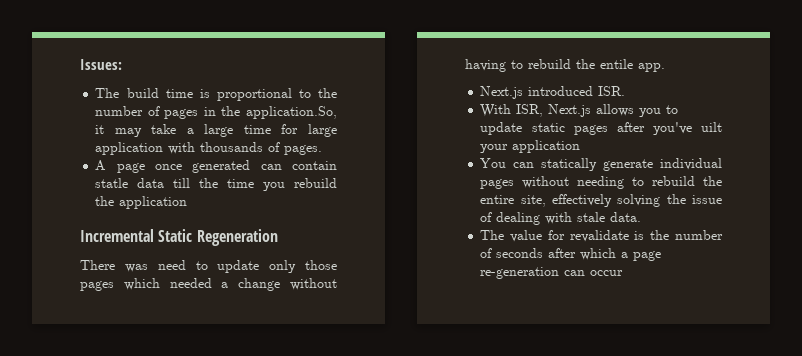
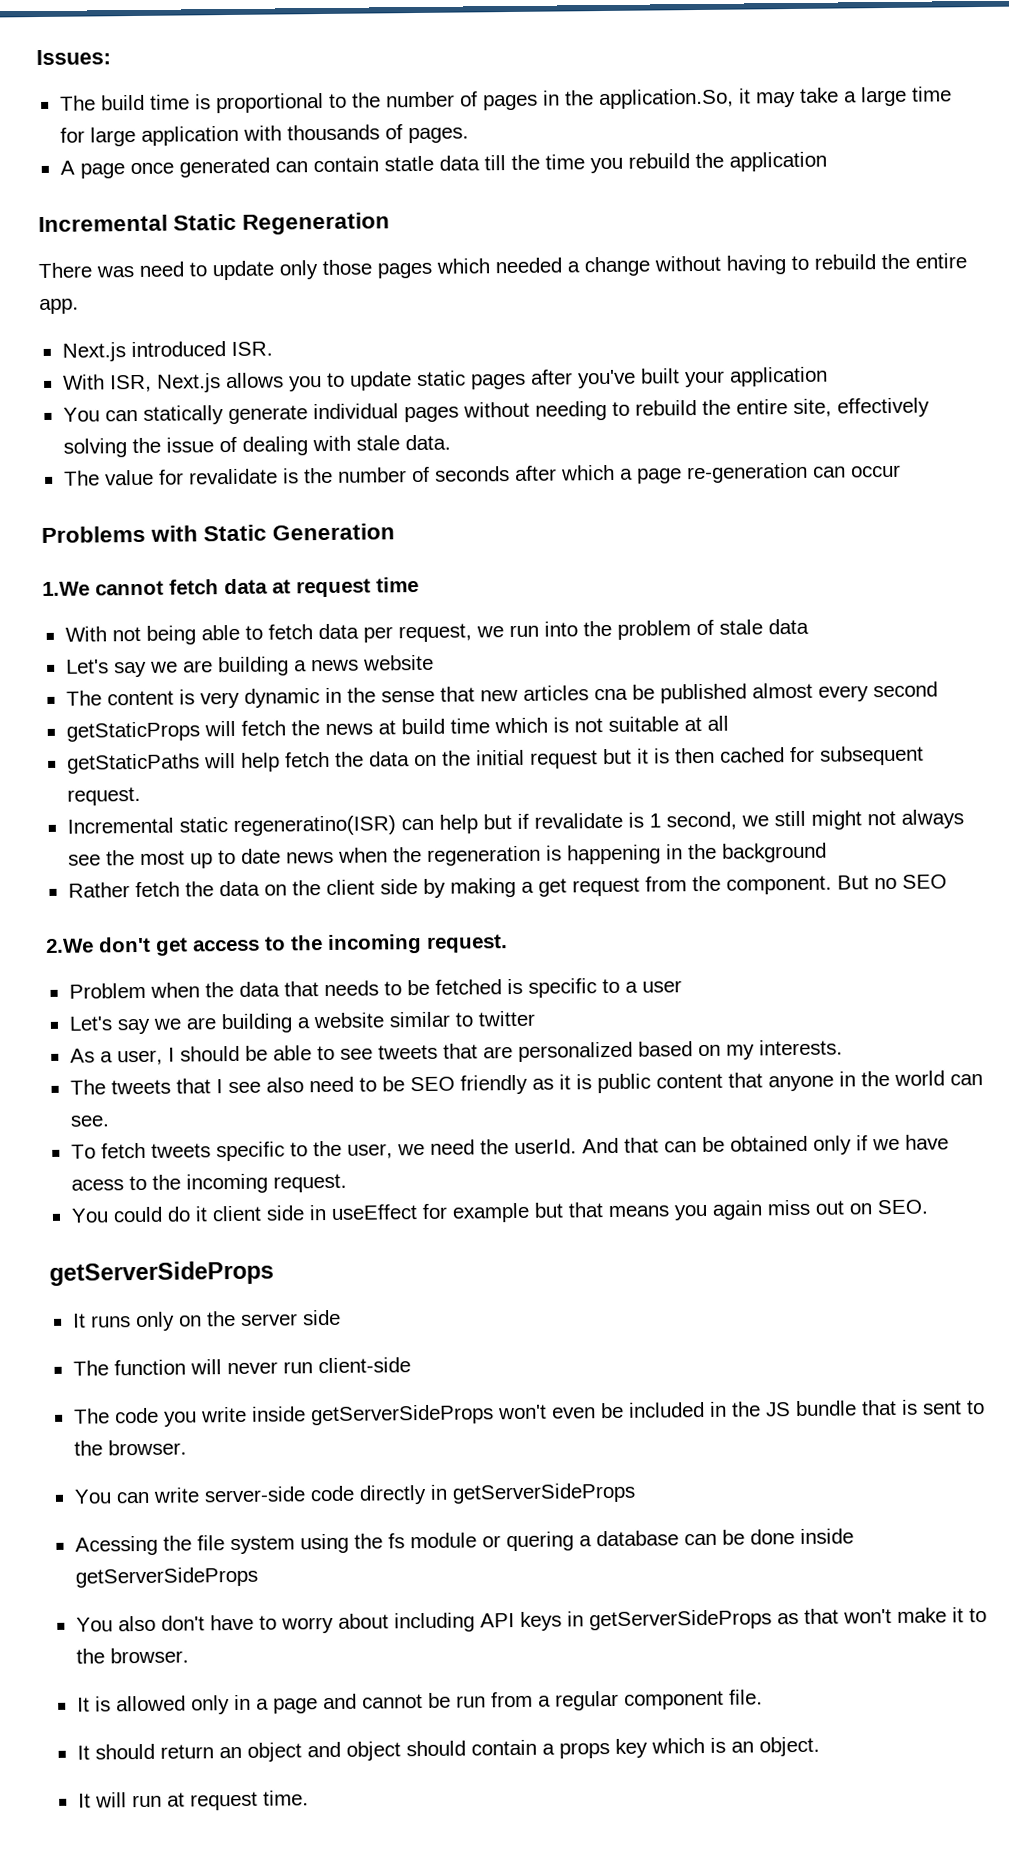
- There was need to update only those pages which needed a change without having to rebuild the entile app.
+ There was need to update only those pages which needed a change without having to rebuild the entire app.
- With ISR, Next.js allows you to update static pages after you've uilt your application
+ With ISR, Next.js allows you to update static pages after you've built your application
+ Problems with Static Generation
+ 1.We cannot fetch data at request time
+ With not being able to fetch data per request, we run into the problem of stale data
+ Let's say we are building a news website
+ The content is very dynamic in the sense that new articles cna be published almost every second
+ getStaticProps will fetch the news at build time which is not suitable at all
+ getStaticPaths will help fetch the data on the initial request but it is then cached for subsequent request.
+ Incremental static regeneratino(ISR) can help but if revalidate is 1 second, we still might not always see the most up to date news when the regeneration is happening in the background
+ Rather fetch the data on the client side by making a get request from the component. But no SEO
+ 2.We don't get access to the incoming request.
+ Problem when the data that needs to be fetched is specific to a user
+ Let's say we are building a website similar to twitter
+ As a user, I should be able to see tweets that are personalized based on my interests.
+ The tweets that I see also need to be SEO friendly as it is public content that anyone in the world can see.
+ To fetch tweets specific to the user, we need the userId. And that can be obtained only if we have acess to the incoming request.
+ You could do it client side in useEffect for example but that means you again miss out on SEO.
+ getServerSideProps
+ It runs only on the server side
+ The function will never run client-side
+ The code you write inside getServerSideProps won't even be included in the JS bundle that is sent to the browser.
+ You can write server-side code directly in getServerSideProps
+ Acessing the file system using the fs module or quering a database can be done inside getServerSideProps
+ You also don't have to worry about including API keys in getServerSideProps as that won't make it to the browser.
+ It is allowed only in a page and cannot be run from a regular component file.
+ It should return an object and object should contain a props key which is an object.
+ It will run at request time.

